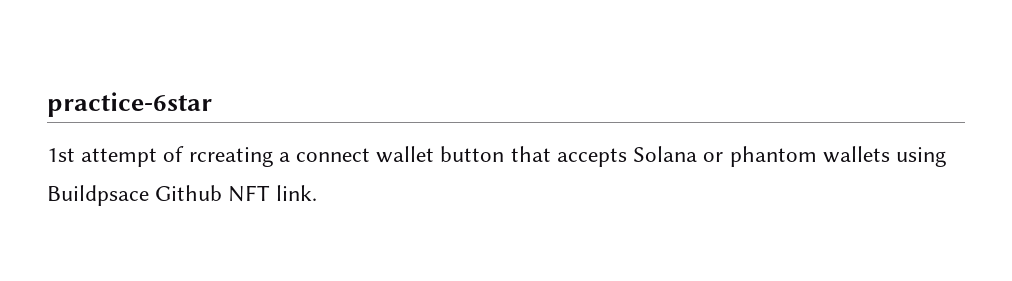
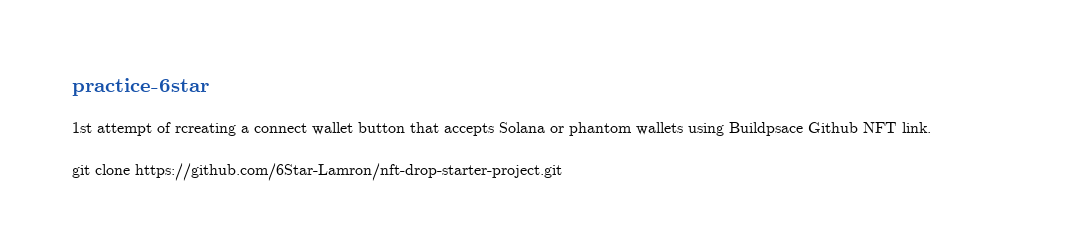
+ git clone https://github.com/6Star-Lamron/nft-drop-starter-project.git

